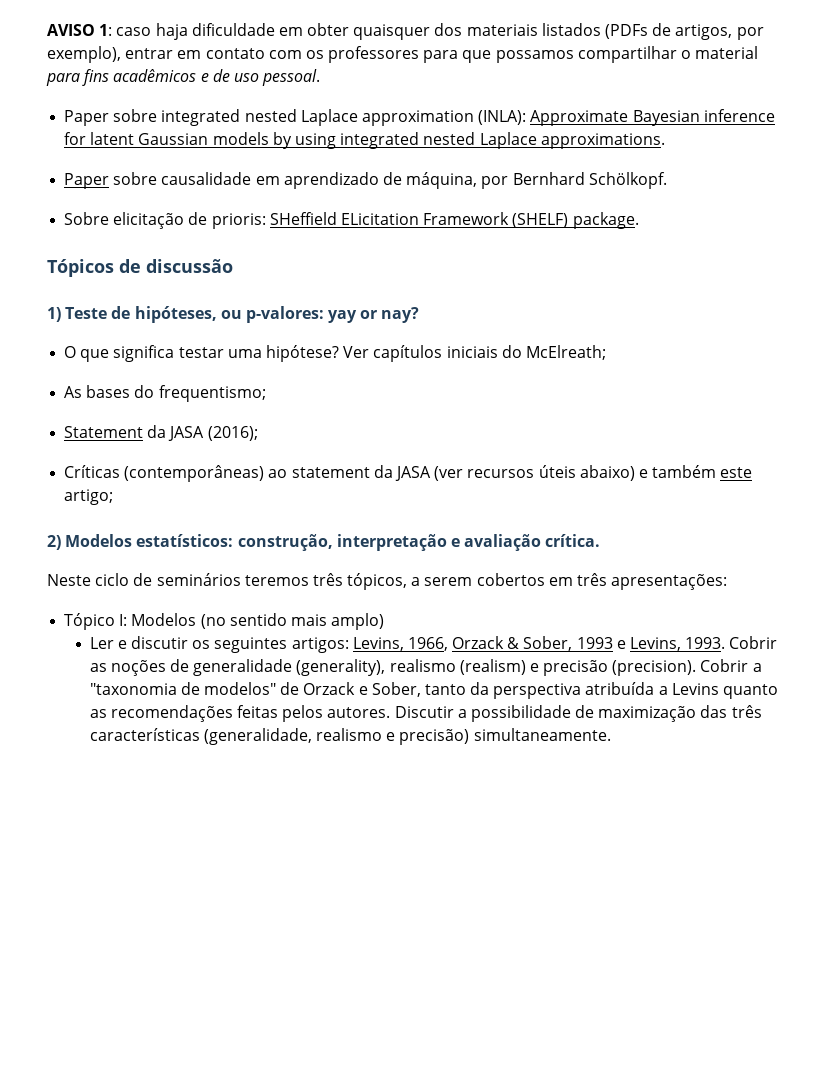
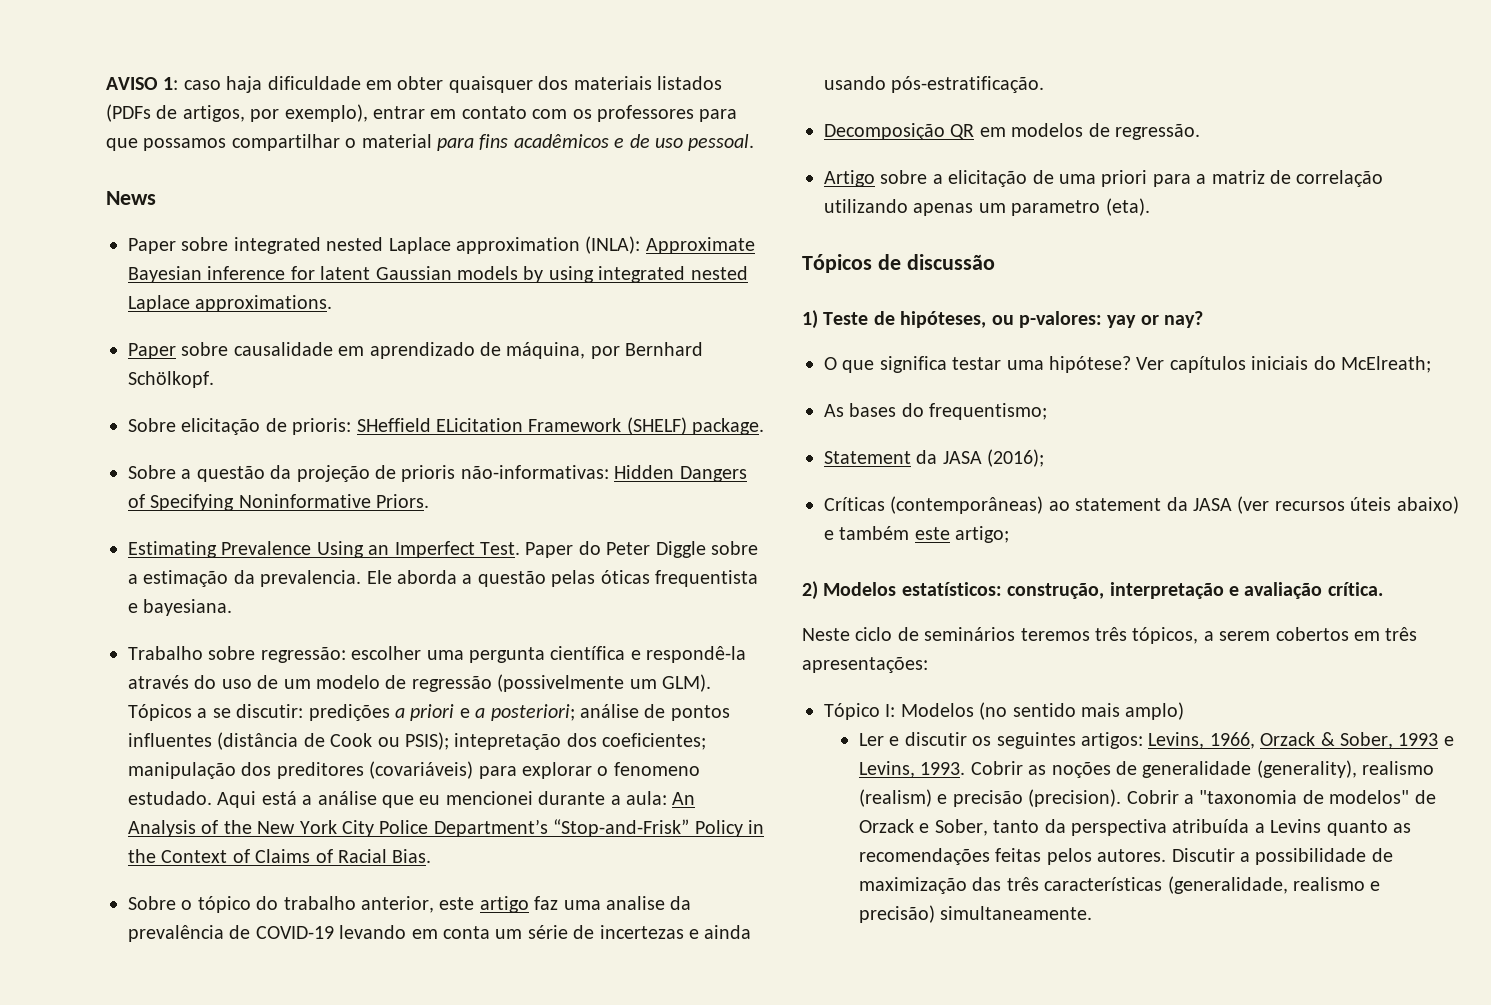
+ News
+ Sobre a questão da projeção de prioris não-informativas: Hidden Dangers of Specifying Noninformative Priors.
+ Estimating Prevalence Using an Imperfect Test. Paper do Peter Diggle sobre a estimação da prevalencia. Ele aborda a questão pelas óticas frequentista e bayesiana.
+ Trabalho sobre regressão: escolher uma pergunta científica e respondê-la através do uso de um modelo de regressão (possivelmente um GLM). Tópicos a se discutir: predições a priori e a posteriori; análise de pontos influentes (distância de Cook ou PSIS); intepretação dos coeficientes; manipulação dos preditores (covariáveis) para explorar o fenomeno estudado. Aqui está a análise que eu mencionei durante a aula: An Analysis of the New York City Police Department’s “Stop-and-Frisk” Policy in the Context of Claims of Racial Bias.
+ Sobre o tópico do trabalho anterior, este artigo faz uma analise da prevalência de COVID-19 levando em conta um série de incertezas e ainda usando pós-estratificação.
+ Decomposição QR em modelos de regressão.
+ Artigo sobre a elicitação de uma priori para a matriz de correlação utilizando apenas um parametro (eta).

